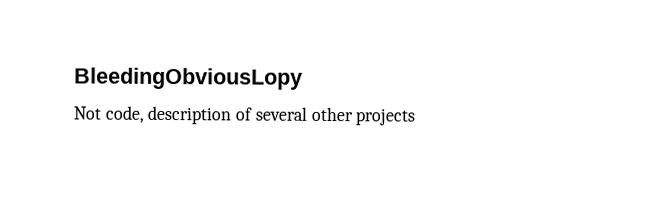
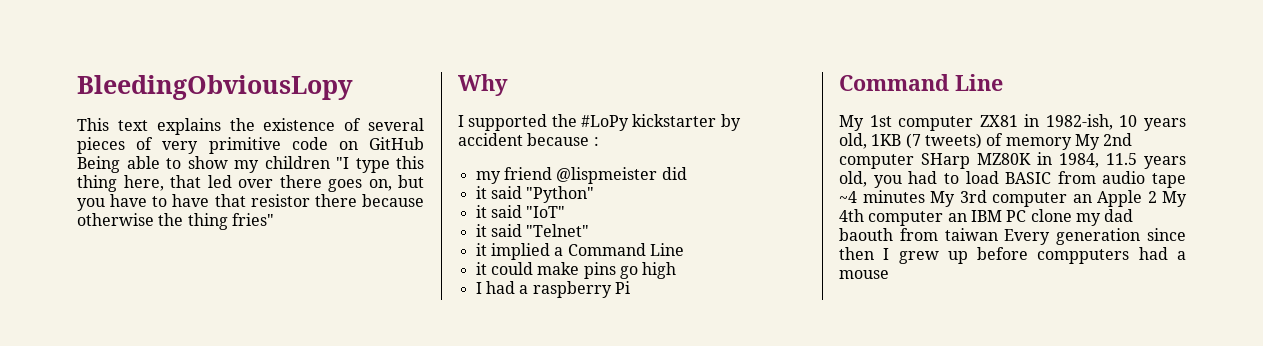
- Not code, description of several other projects
+ This text explains the existence of several pieces of very primitive code on GitHub Being able to show my children "I type this thing here, that led over there goes on, but you have to have that resistor there because otherwise the thing fries"
+ Why
+ I supported the #LoPy kickstarter by accident because :
+ my friend @lispmeister did
+ it said "Python"
+ it said "IoT"
+ it said "Telnet"
+ it implied a Command Line
+ it could make pins go high
+ I had a raspberry Pi
+ Command Line
+ My 1st computer ZX81 in 1982-ish, 10 years old, 1KB (7 tweets) of memory My 2nd computer SHarp MZ80K in 1984, 11.5 years old, you had to load BASIC from audio tape ~4 minutes My 3rd computer an Apple 2 My 4th computer an IBM PC clone my dad baouth from taiwan Every generation since then I grew up before compputers had a mouse

